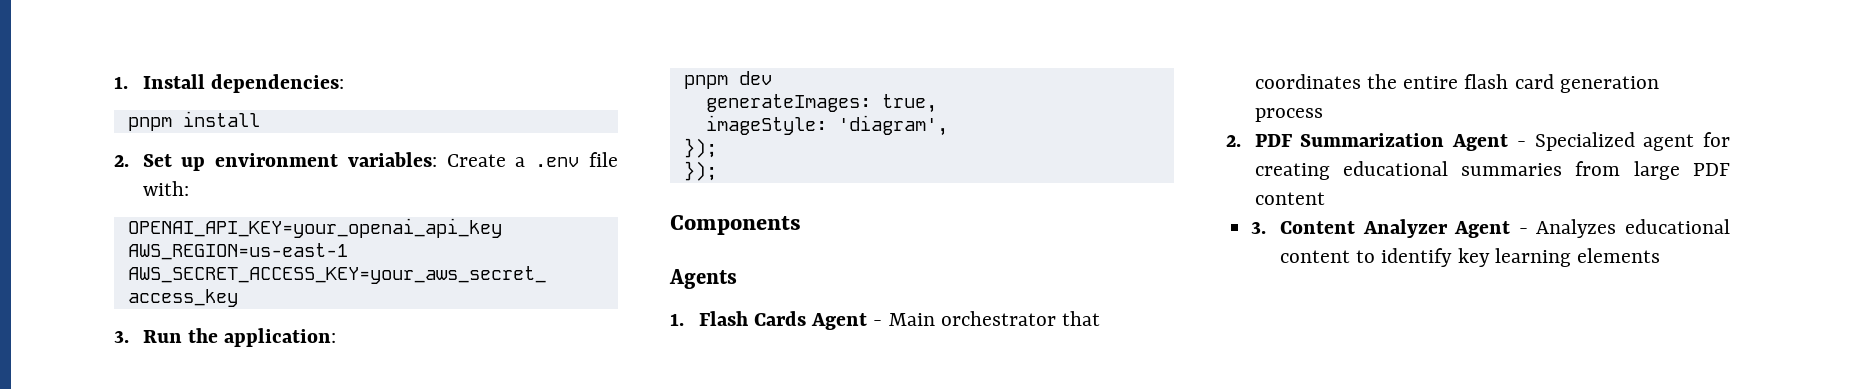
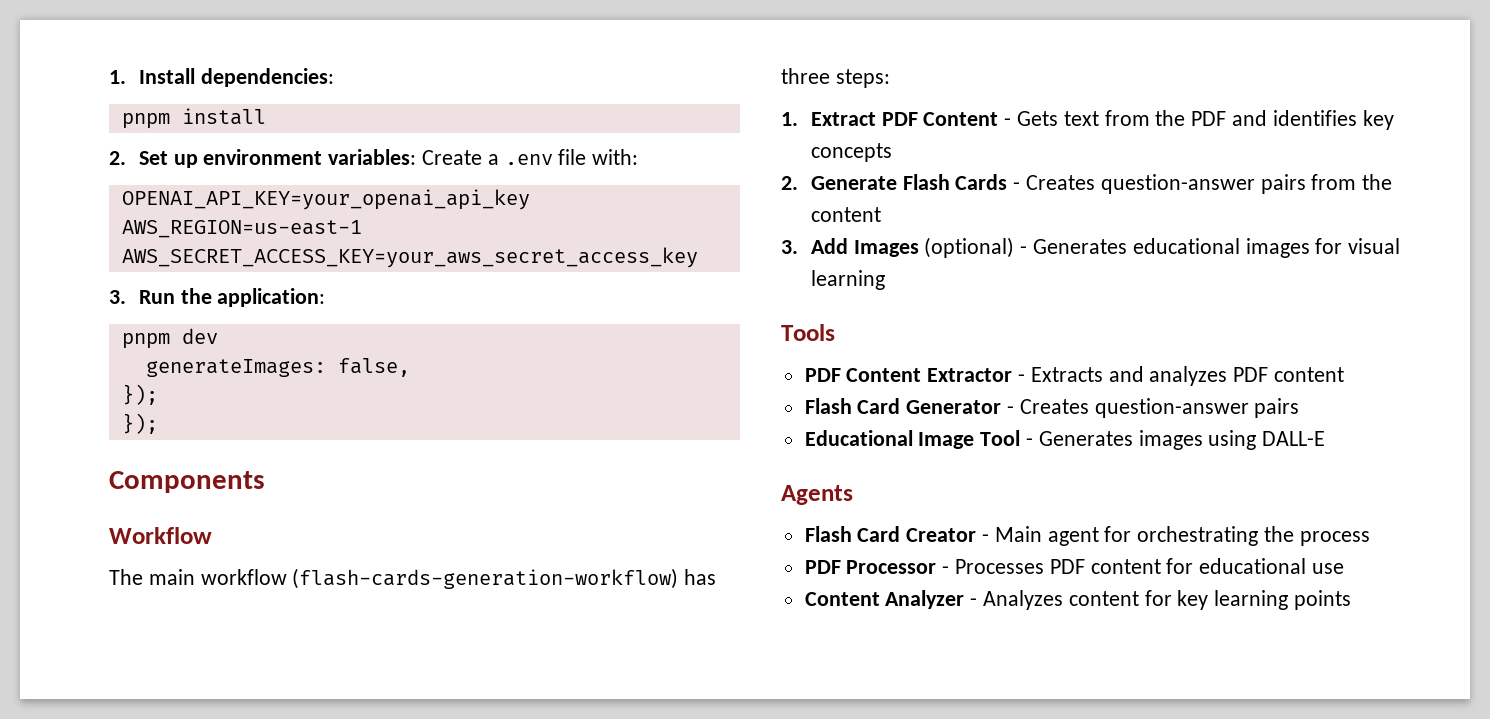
- generateImages: true,
- imageStyle: 'diagram',
+ generateImages: false,
+ Workflow
+ The main workflow (flash-cards-generation-workflow) has three steps:
+ 1. Extract PDF Content - Gets text from the PDF and identifies key concepts
+ 2. Generate Flash Cards - Creates question-answer pairs from the content
+ 3. Add Images (optional) - Generates educational images for visual learning
+ Tools
+ PDF Content Extractor - Extracts and analyzes PDF content
+ Flash Card Generator - Creates question-answer pairs
+ Educational Image Tool - Generates images using DALL-E
  Agents
- 1. Flash Cards Agent - Main orchestrator that coordinates the entire flash card generation process
- 2. PDF Summarization Agent - Specialized agent for creating educational summaries from large PDF content
- 3. Content Analyzer Agent - Analyzes educational content to identify key learning elements
+ Flash Card Creator - Main agent for orchestrating the process
+ PDF Processor - Processes PDF content for educational use
+ Content Analyzer - Analyzes content for key learning points

